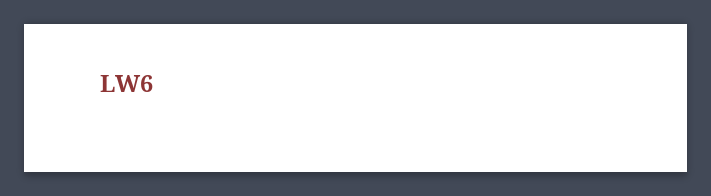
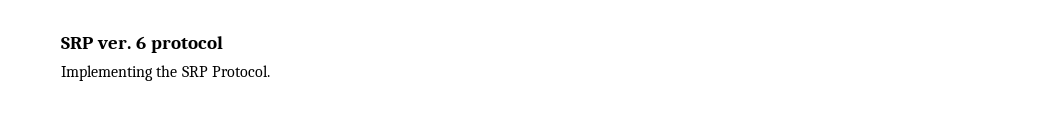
- LW6
+ SRP ver. 6 protocol
+ Implementing the SRP Protocol.

